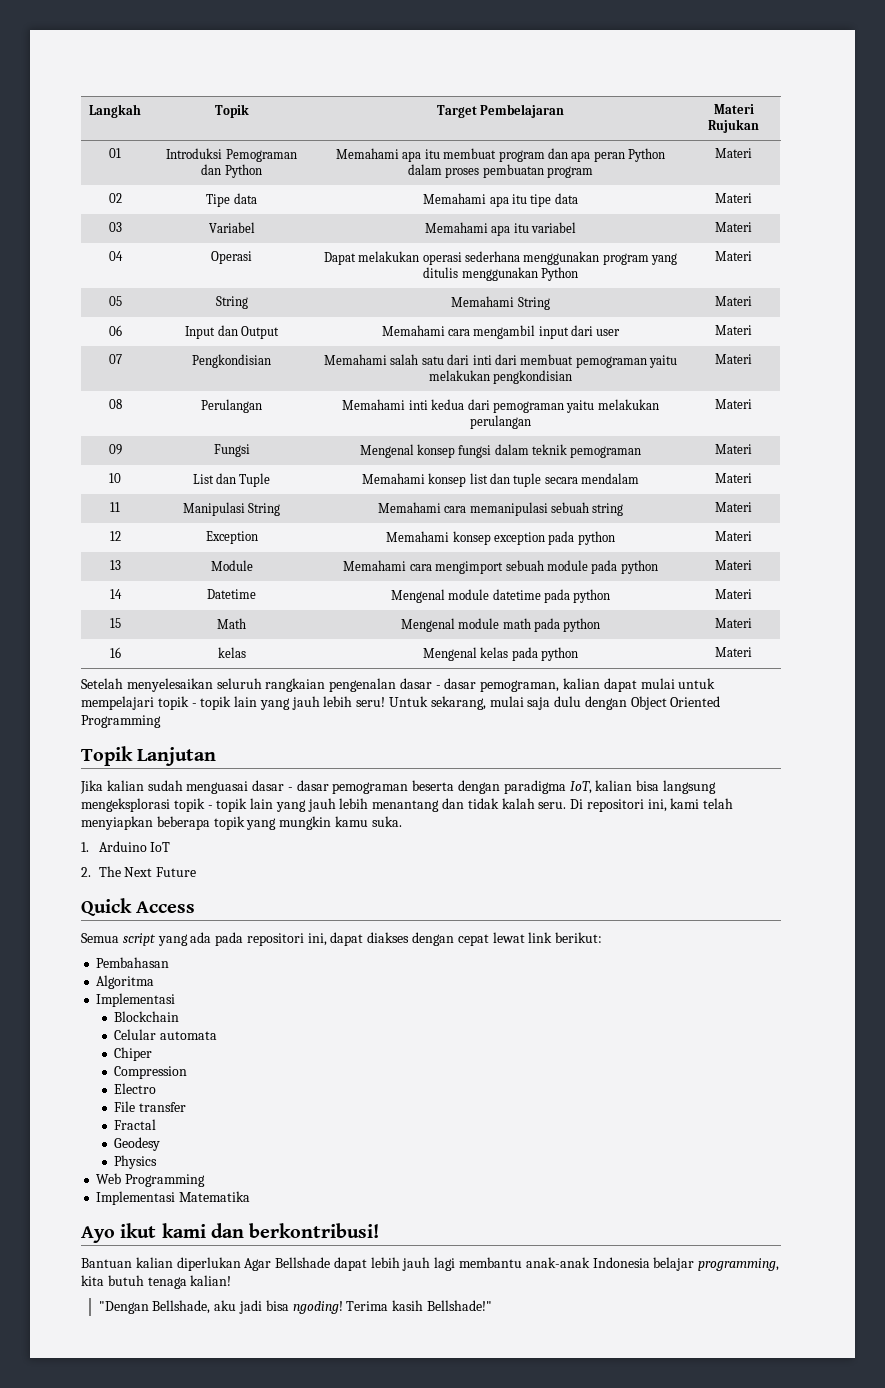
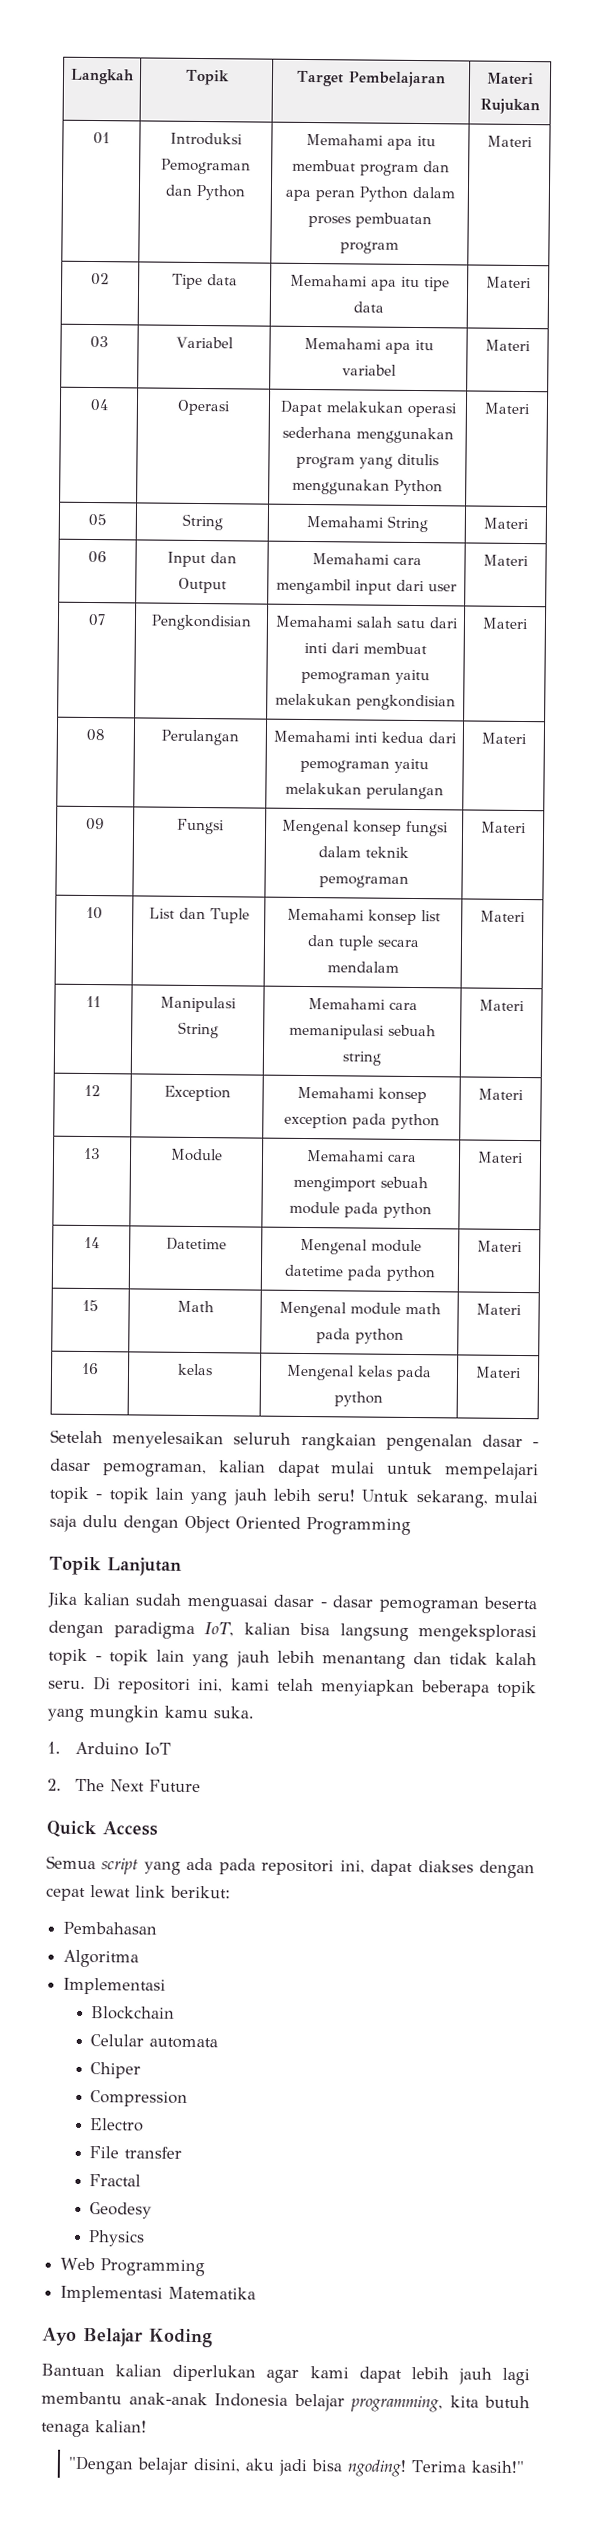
- Ayo ikut kami dan berkontribusi!
+ Ayo Belajar Koding
- Bantuan kalian diperlukan Agar Bellshade dapat lebih jauh lagi membantu anak-anak Indonesia belajar programming, kita butuh tenaga kalian!
+ Bantuan kalian diperlukan agar kami dapat lebih jauh lagi membantu anak-anak Indonesia belajar programming, kita butuh tenaga kalian!
- "Dengan Bellshade, aku jadi bisa ngoding!
+ "Dengan belajar disini, aku jadi bisa ngoding!
- Terima kasih Bellshade!"
+ Terima kasih!"

